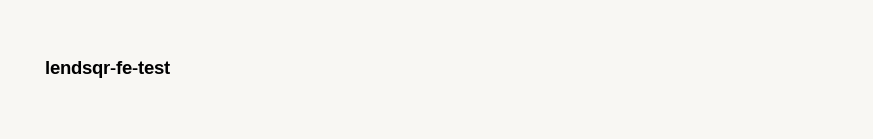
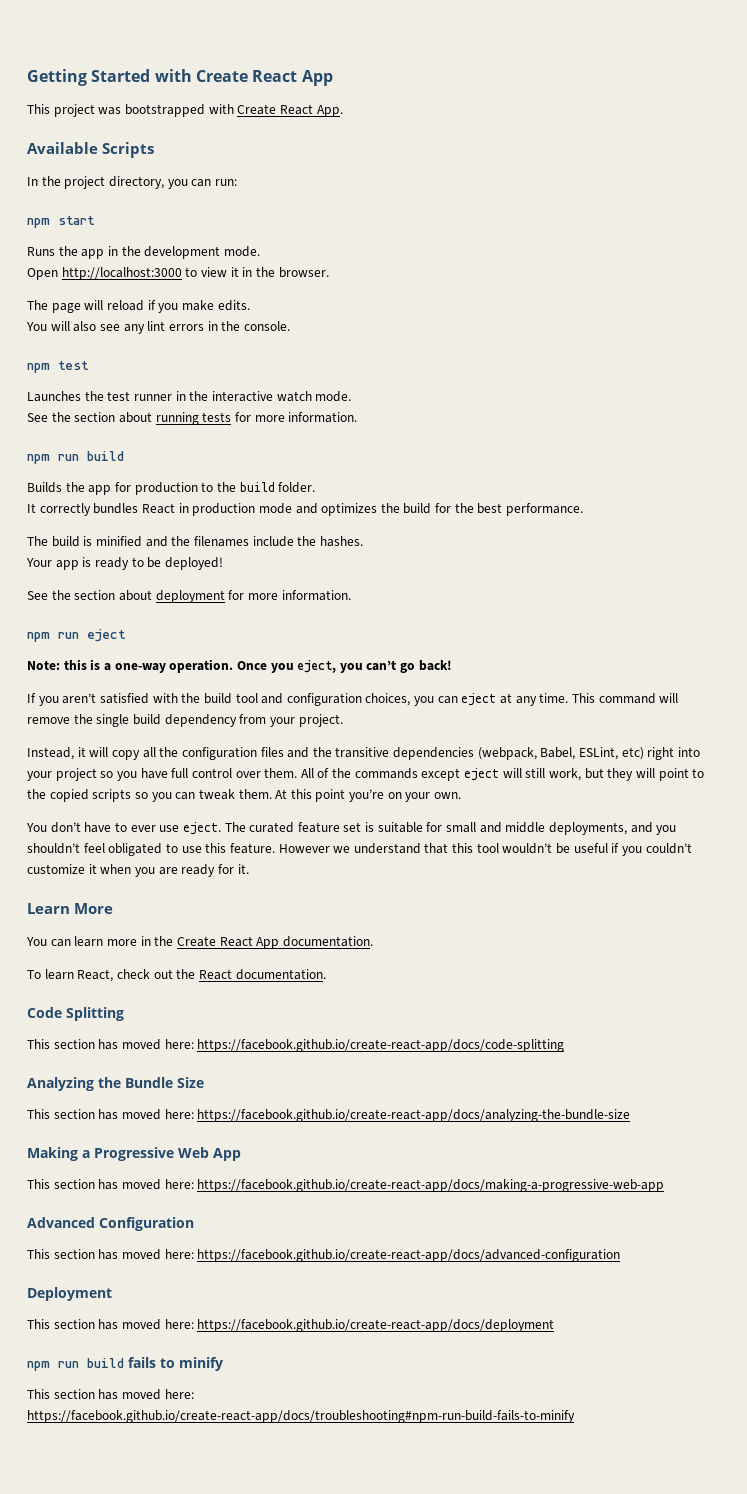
- lendsqr-fe-test
+ Getting Started with Create React App
+ This project was bootstrapped with Create React App.
+ Available Scripts
+ In the project directory, you can run:
+ npm start
+ Runs the app in the development mode.
+ Open http://localhost:3000 to view it in the browser.
+ The page will reload if you make edits.
+ You will also see any lint errors in the console.
+ npm test
+ Launches the test runner in the interactive watch mode.
+ See the section about running tests for more information.
+ npm run build
+ Builds the app for production to the build folder.
+ It correctly bundles React in production mode and optimizes the build for the best performance.
+ The build is minified and the filenames include the hashes.
+ Your app is ready to be deployed!
+ See the section about deployment for more information.
+ npm run eject
+ Note: this is a one-way operation. Once you eject, you can’t go back!
+ If you aren’t satisfied with the build tool and configuration choices, you can eject at any time. This command will remove the single build dependency from your project.
+ Instead, it will copy all the configuration files and the transitive dependencies (webpack, Babel, ESLint, etc) right into your project so you have full control over them. All of the commands except eject will still work, but they will point to the copied scripts so you can tweak them. At this point you’re on your own.
+ You don’t have to ever use eject. The curated feature set is suitable for small and middle deployments, and you shouldn’t feel obligated to use this feature. However we understand that this tool wouldn’t be useful if you couldn’t customize it when you are ready for it.
+ Learn More
+ You can learn more in the Create React App documentation.
+ To learn React, check out the React documentation.
+ Code Splitting
+ This section has moved here: https://facebook.github.io/create-react-app/docs/code-splitting
+ Analyzing the Bundle Size
+ This section has moved here: https://facebook.github.io/create-react-app/docs/analyzing-the-bundle-size
+ Making a Progressive Web App
+ This section has moved here: https://facebook.github.io/create-react-app/docs/making-a-progressive-web-app
+ Advanced Configuration
+ This section has moved here: https://facebook.github.io/create-react-app/docs/advanced-configuration
+ Deployment
+ This section has moved here: https://facebook.github.io/create-react-app/docs/deployment
+ npm run build fails to minify
+ This section has moved here: https://facebook.github.io/create-react-app/docs/troubleshooting#npm-run-build-fails-to-minify

